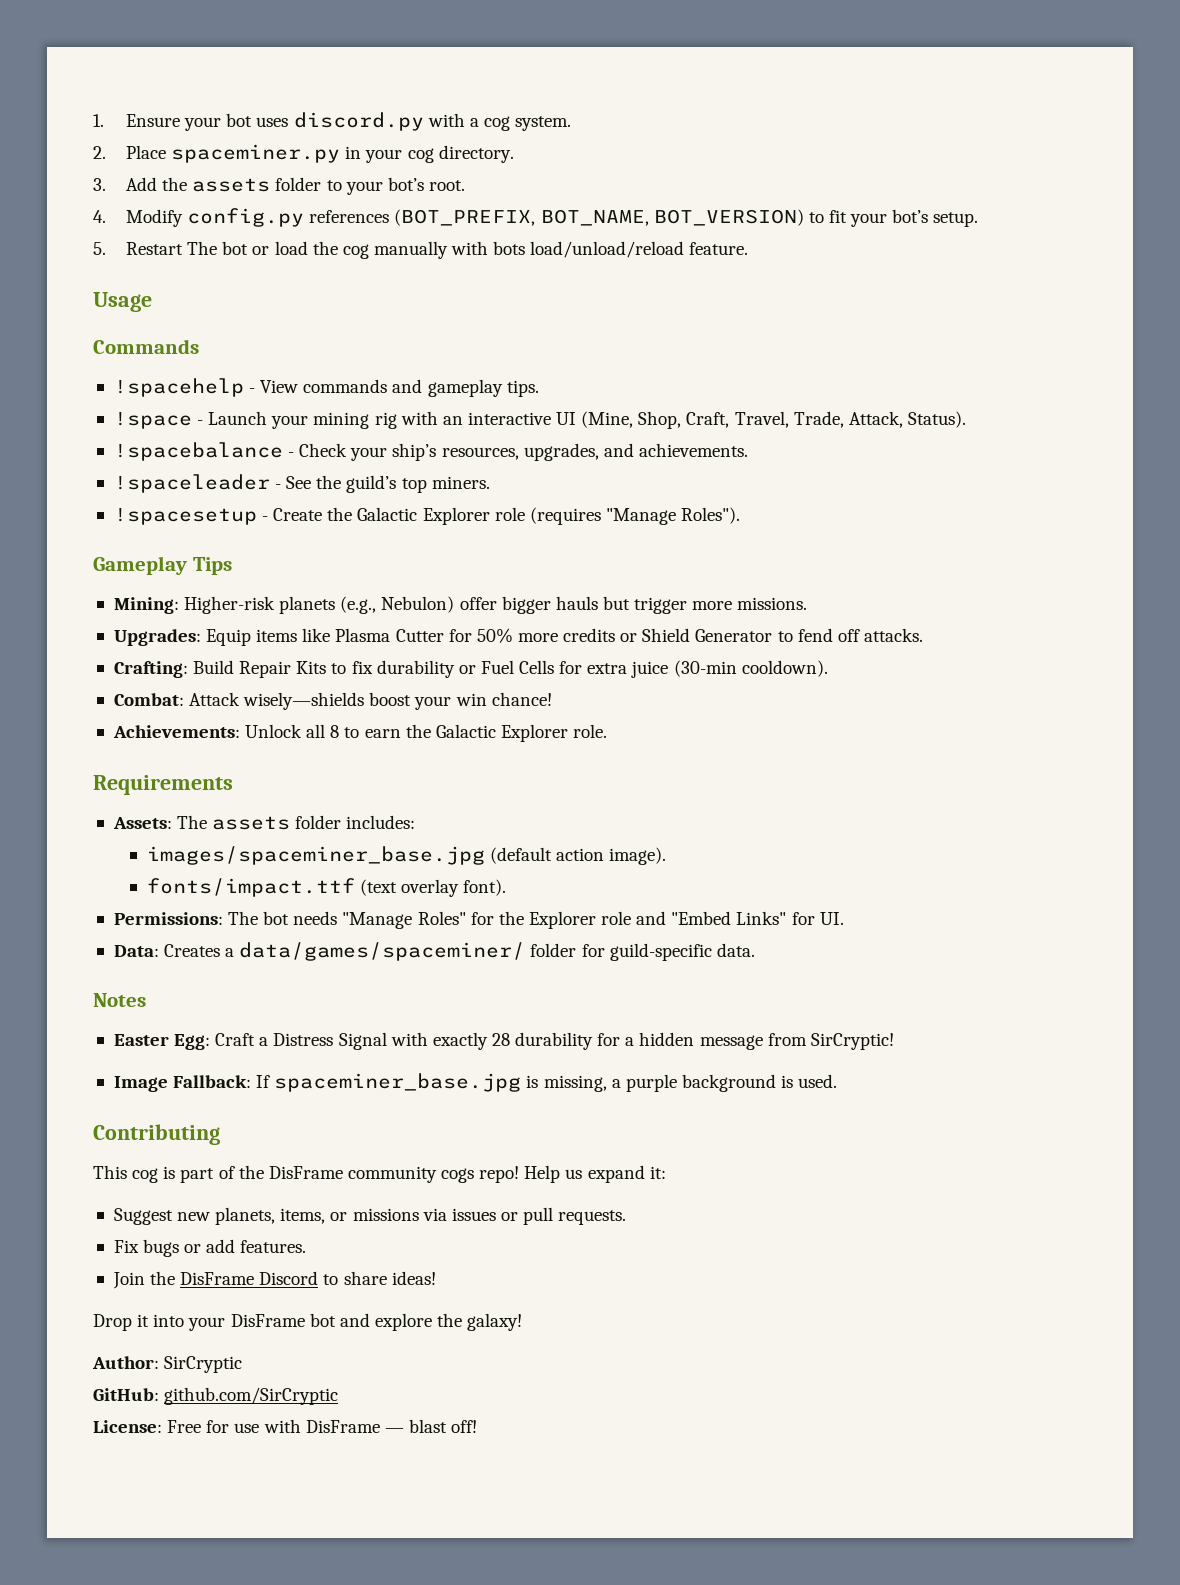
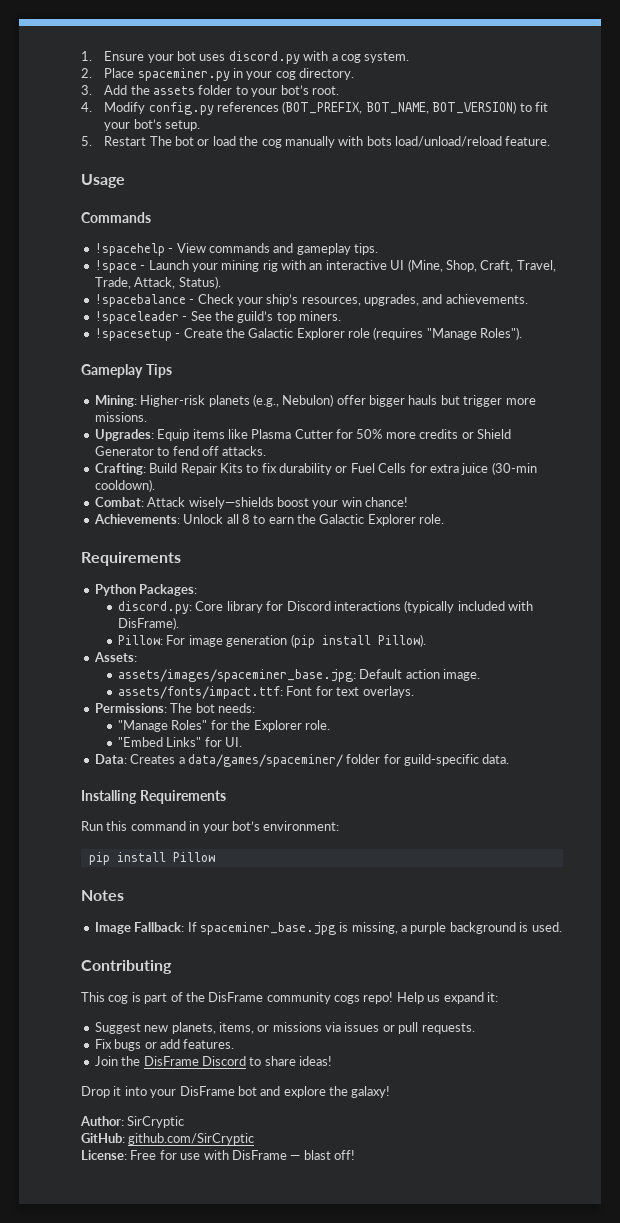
- Assets: The assets folder includes:
- images/spaceminer_base.jpg (default action image).
- fonts/impact.ttf (text overlay font).
+ Python Packages:
+ discord.py: Core library for Discord interactions (typically included with DisFrame).
+ Pillow: For image generation (pip install Pillow).
+ Assets:
+ assets/images/spaceminer_base.jpg: Default action image.
+ assets/fonts/impact.ttf: Font for text overlays.
- Permissions: The bot needs "Manage Roles" for the Explorer role and "Embed Links" for UI.
+ Permissions: The bot needs:
+ "Manage Roles" for the Explorer role.
+ "Embed Links" for UI.
+ Installing Requirements
+ Run this command in your bot’s environment:
+ pip install Pillow
  Notes
- Easter Egg: Craft a Distress Signal with exactly 28 durability for a hidden message from SirCryptic!

